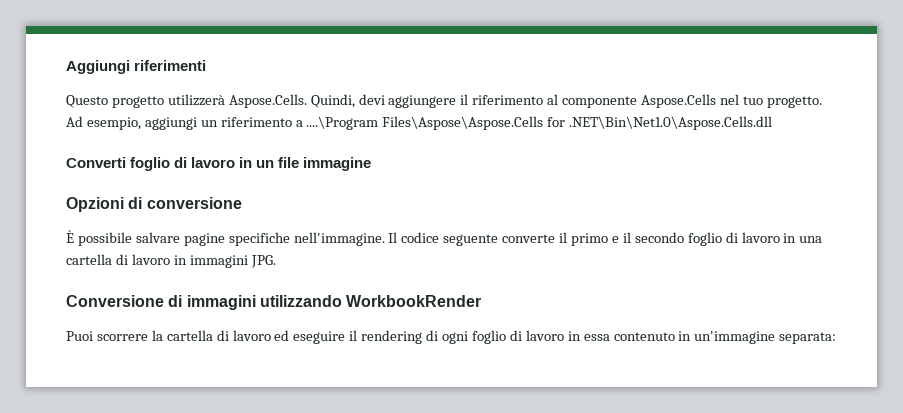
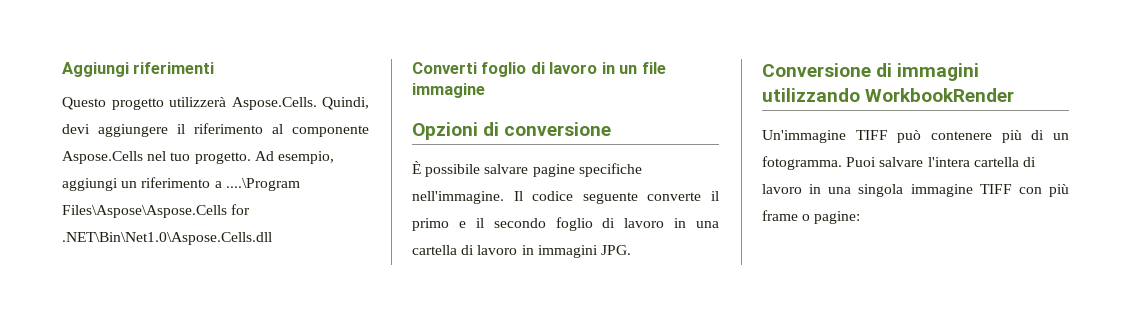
- Puoi scorrere la cartella di lavoro ed eseguire il rendering di ogni foglio di lavoro in essa contenuto in un'immagine separata:
+ Un'immagine TIFF può contenere più di un fotogramma. Puoi salvare l'intera cartella di lavoro in una singola immagine TIFF con più frame o pagine:

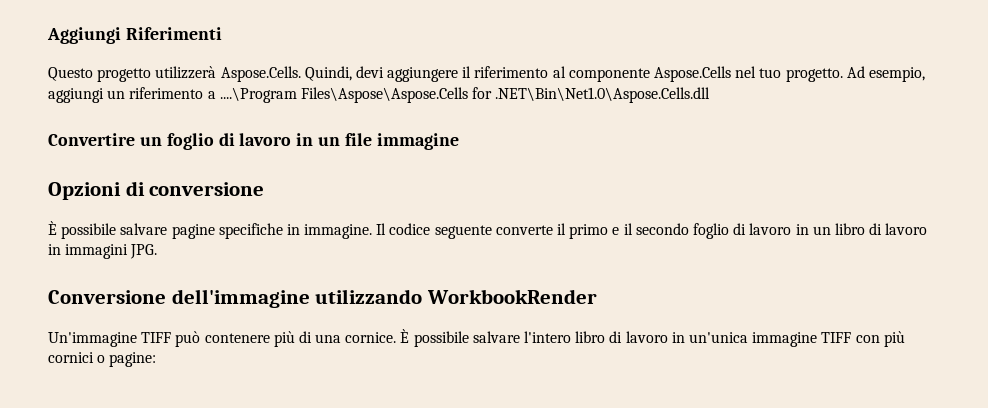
- Aggiungi riferimenti
+ Aggiungi Riferimenti
- Converti foglio di lavoro in un file immagine
+ Convertire un foglio di lavoro in un file immagine
- È possibile salvare pagine specifiche nell'immagine.
+ È possibile salvare pagine specifiche in immagine.
- Il codice seguente converte il primo e il secondo foglio di lavoro in una cartella di lavoro in immagini JPG.
+ Il codice seguente converte il primo e il secondo foglio di lavoro in un libro di lavoro in immagini JPG.
- Conversione di immagini utilizzando WorkbookRender
+ Conversione dell'immagine utilizzando WorkbookRender
- Un'immagine TIFF può contenere più di un fotogramma. Puoi salvare l'intera cartella di lavoro in una singola immagine TIFF con più frame o pagine:
+ Un'immagine TIFF può contenere più di una cornice. È possibile salvare l'intero libro di lavoro in un'unica immagine TIFF con più cornici o pagine:

